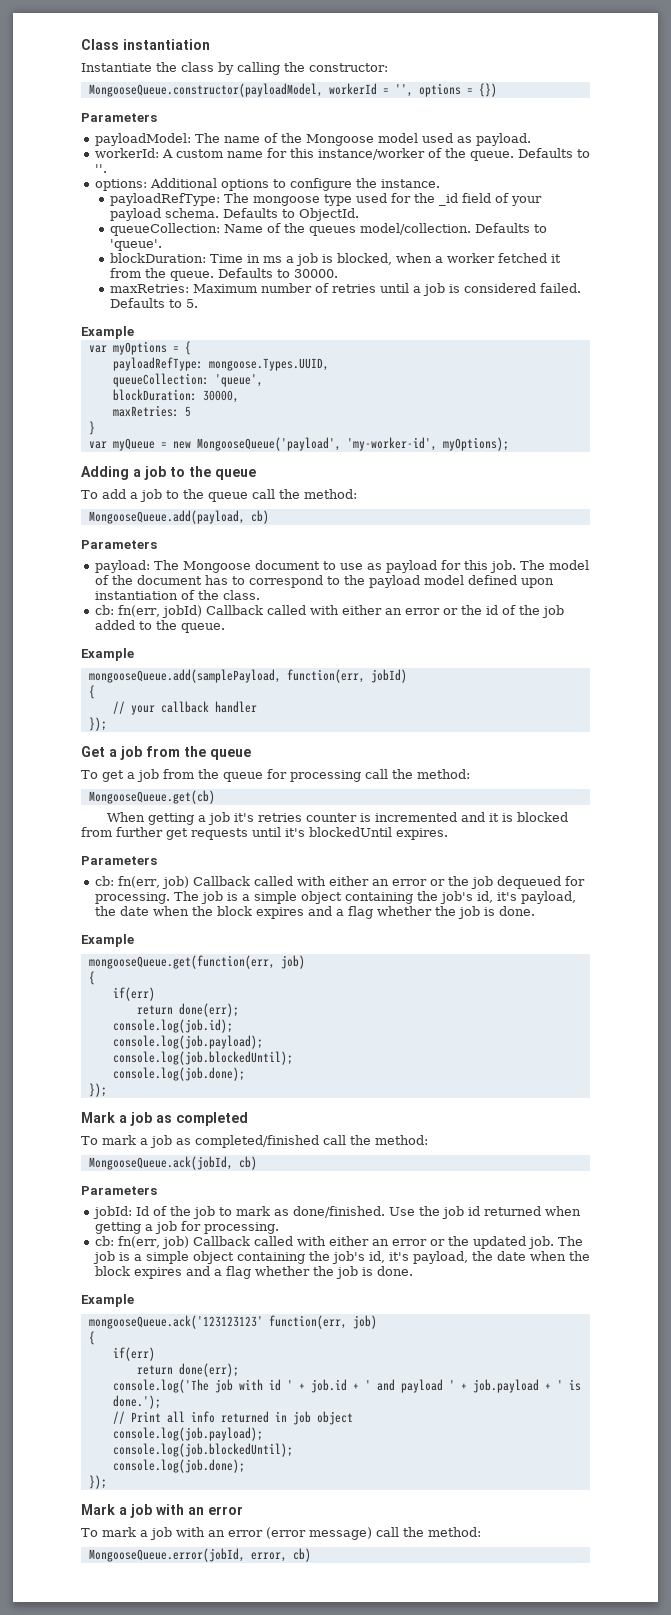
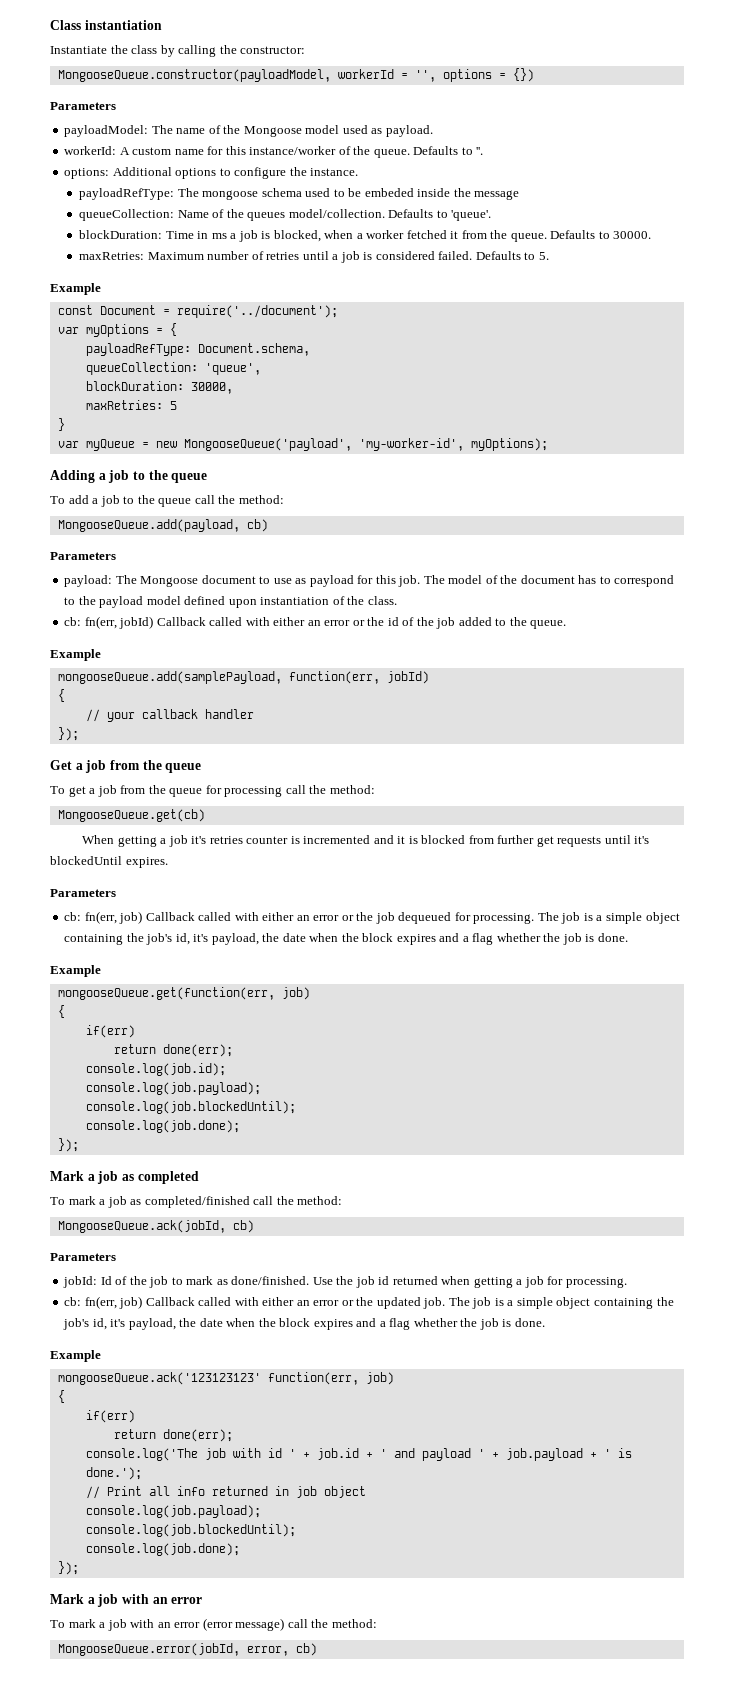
- payloadRefType: The mongoose type used for the _id field of your payload schema. Defaults to ObjectId.
+ payloadRefType: The mongoose schema used to be embeded inside the message
+ const Document = require('../document');
- payloadRefType: mongoose.Types.UUID,
+ payloadRefType: Document.schema,

